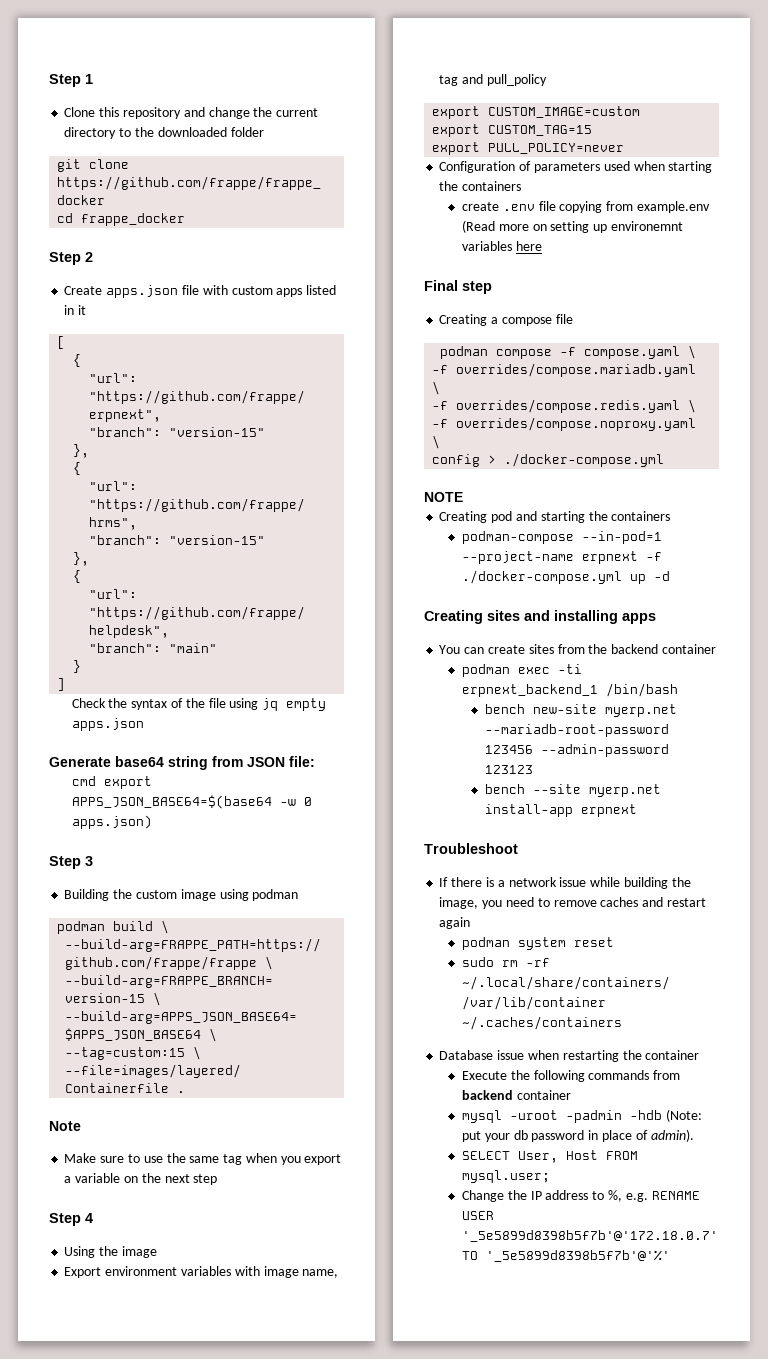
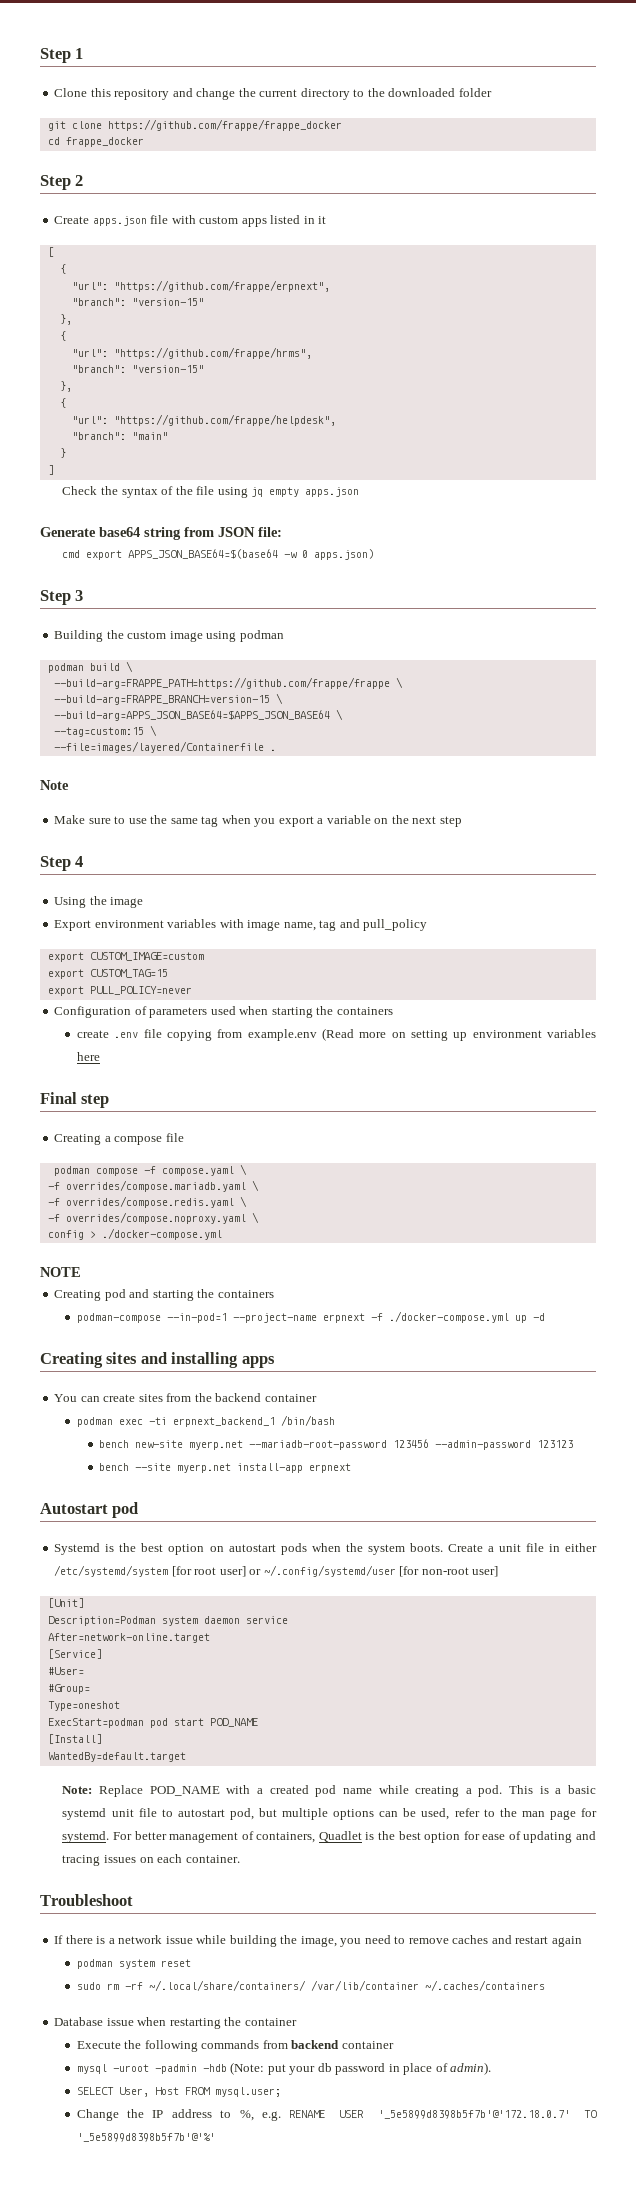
- create .env file copying from example.env (Read more on setting up environemnt variables here
+ create .env file copying from example.env (Read more on setting up environment variables here
+ Autostart pod
+ Systemd is the best option on autostart pods when the system boots. Create a unit file in either /etc/systemd/system [for root user] or ~/.config/systemd/user [for non-root user]
+ [Unit]
+ Description=Podman system daemon service
+ After=network-online.target
+ [Service]
+ #User=
+ #Group=
+ Type=oneshot
+ ExecStart=podman pod start POD_NAME
+ [Install]
+ WantedBy=default.target
+ Note: Replace POD_NAME with a created pod name while creating a pod. This is a basic systemd unit file to autostart pod, but multiple options can be used, refer to the man page for systemd. For better management of containers, Quadlet is the best option for ease of updating and tracing issues on each container.

